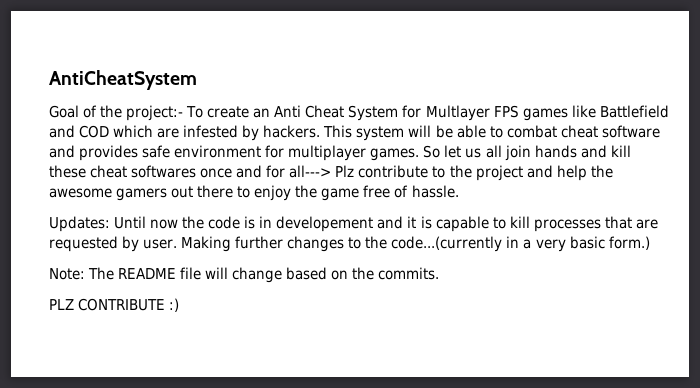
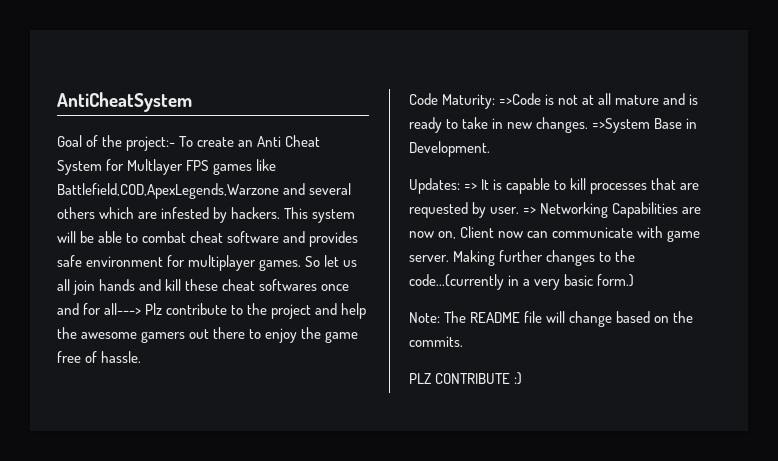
- Goal of the project:- To create an Anti Cheat System for Multlayer FPS games like Battlefield and COD which are infested by hackers.
+ Goal of the project:- To create an Anti Cheat System for Multlayer FPS games like Battlefield,COD,ApexLegends,Warzone and several others which are infested by hackers.
- Updates: Until now the code is in developement and it is capable to kill processes that are requested by user.
+ Code Maturity: =>Code is not at all mature and is ready to take in new changes. =>System Base in Development.
+ Updates: => It is capable to kill processes that are requested by user.
+ => Networking Capabilities are now on, Client now can communicate with game server.

